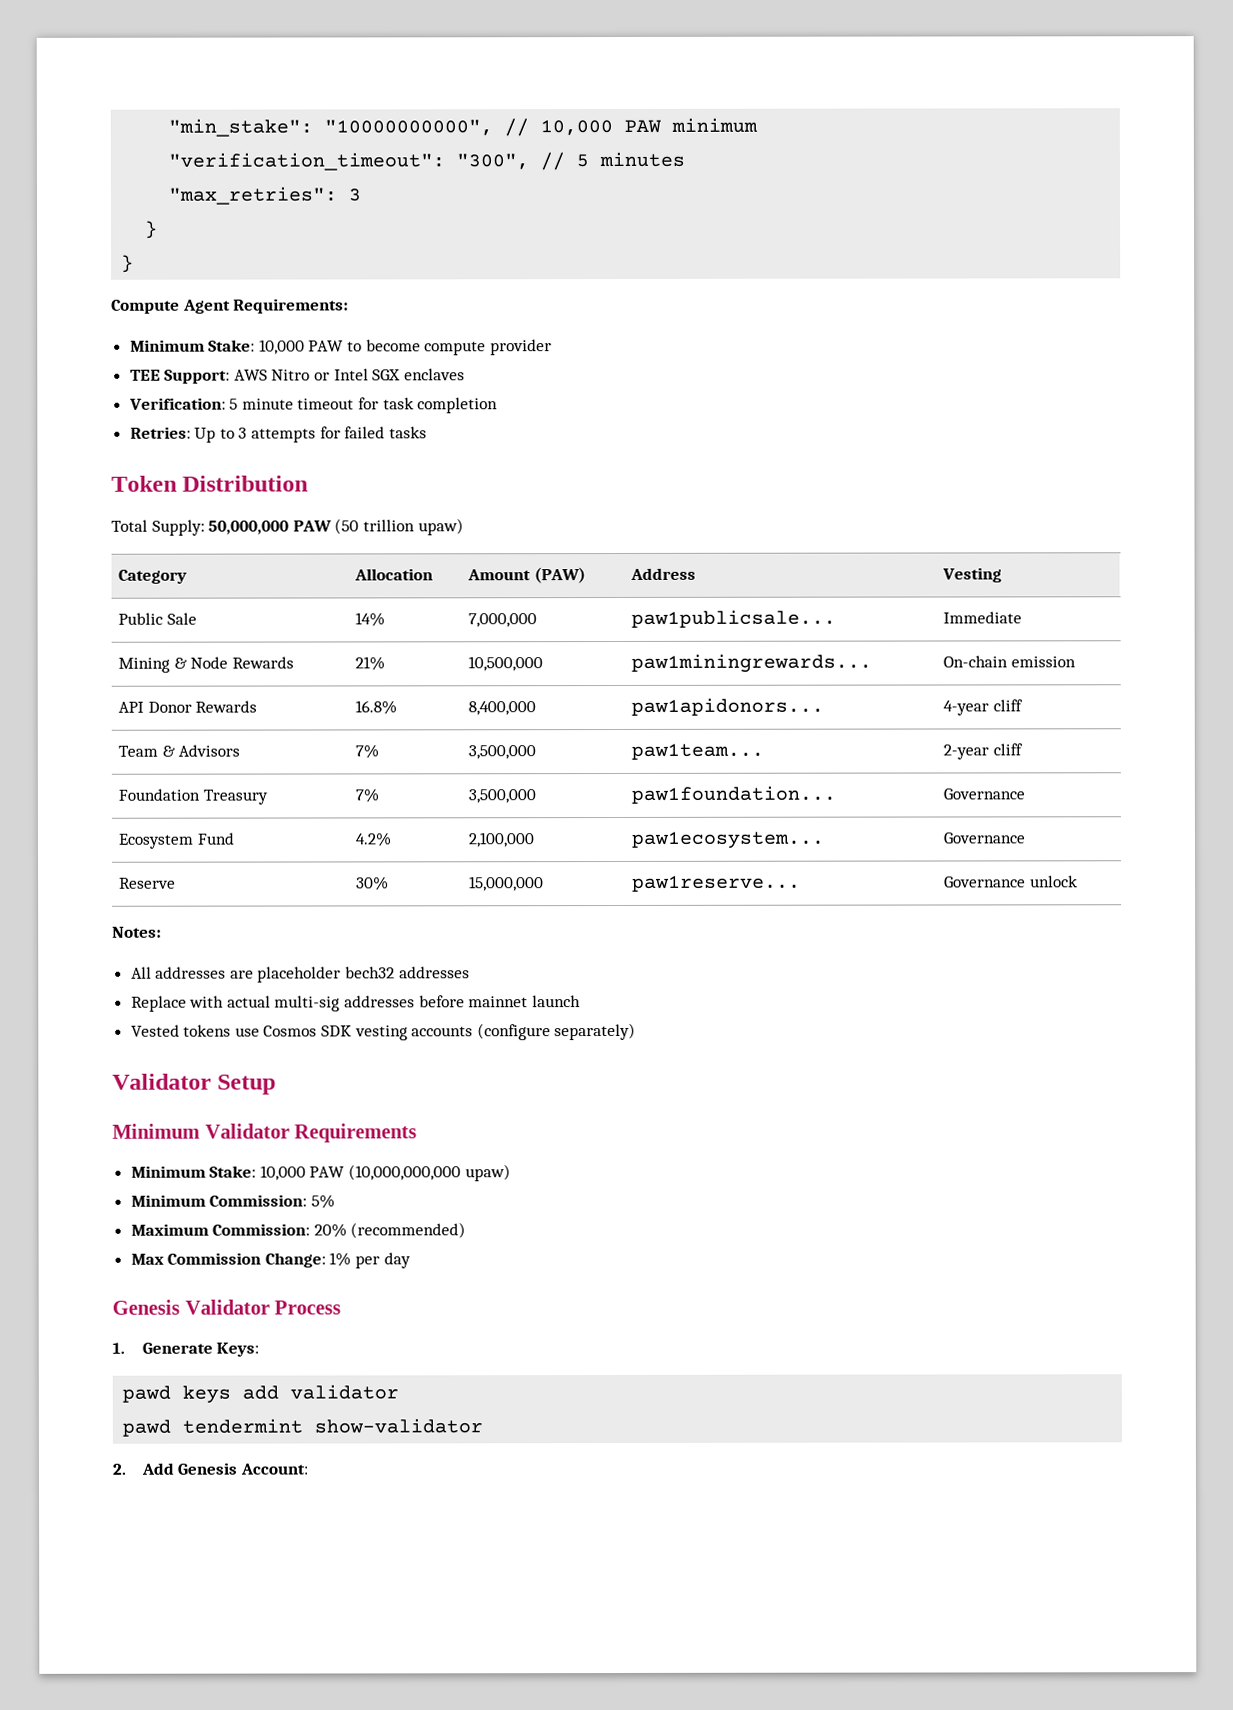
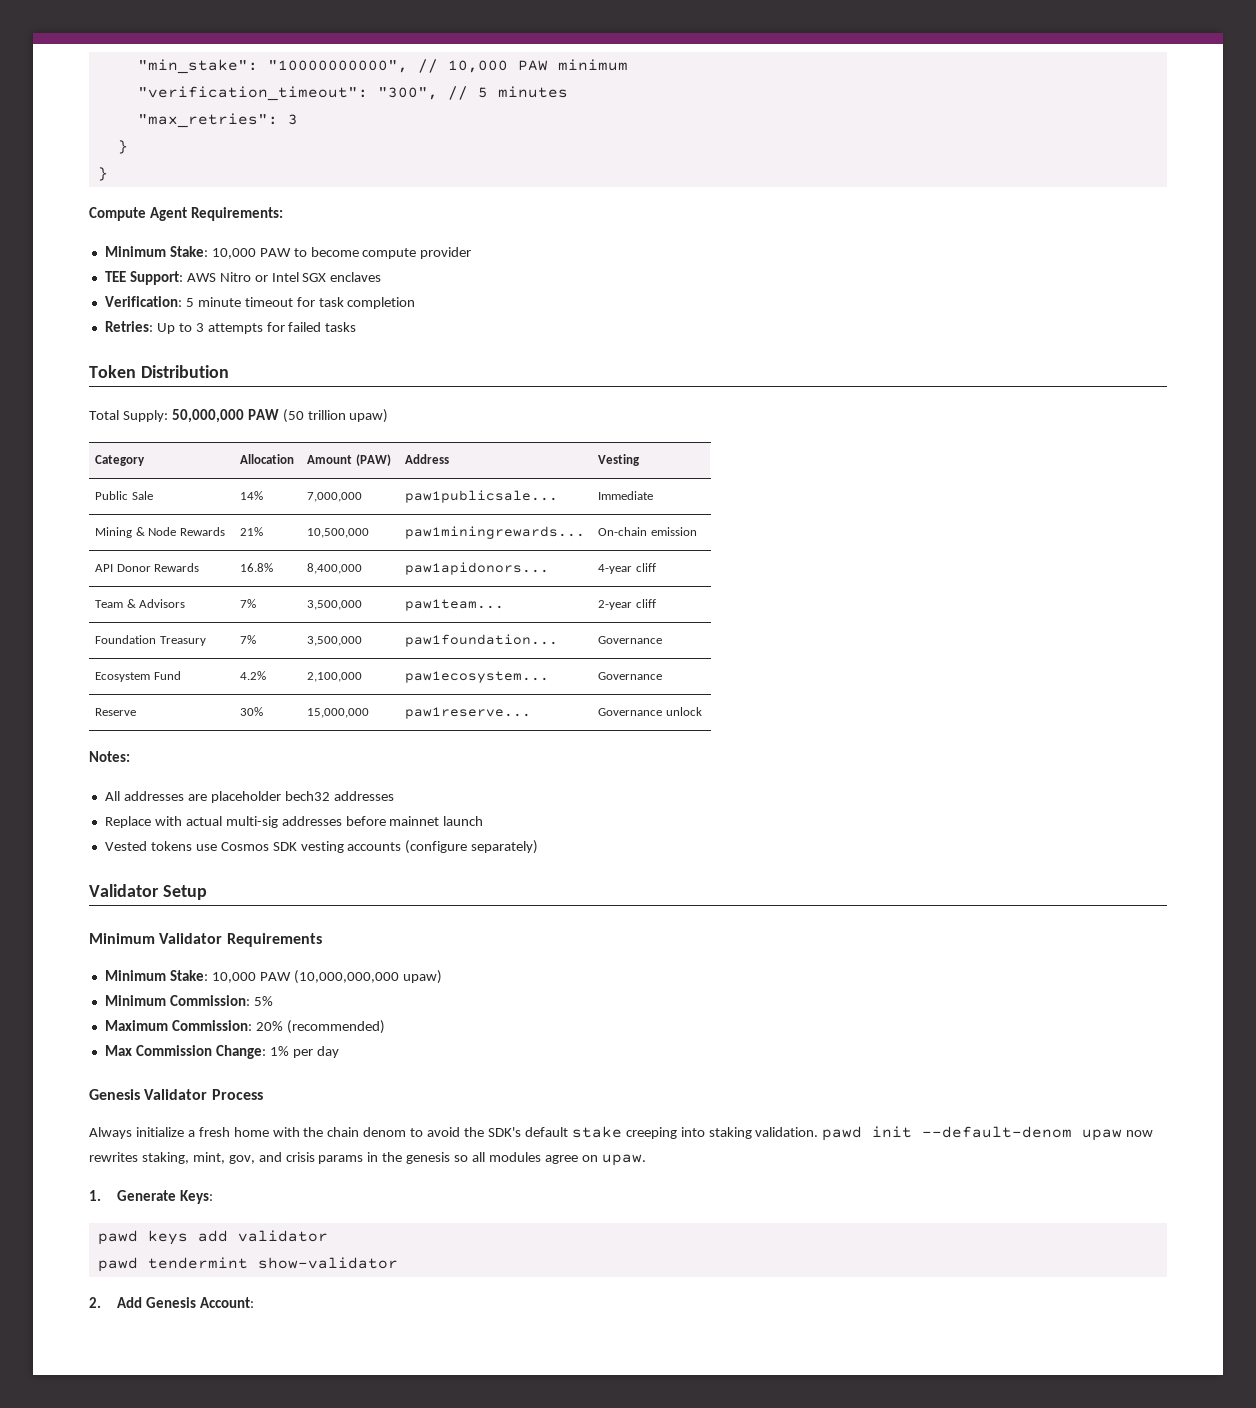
+ Always initialize a fresh home with the chain denom to avoid the SDK's default stake creeping into staking validation. pawd init --default-denom upaw now rewrites staking, mint, gov, and crisis params in the genesis so all modules agree on upaw.

